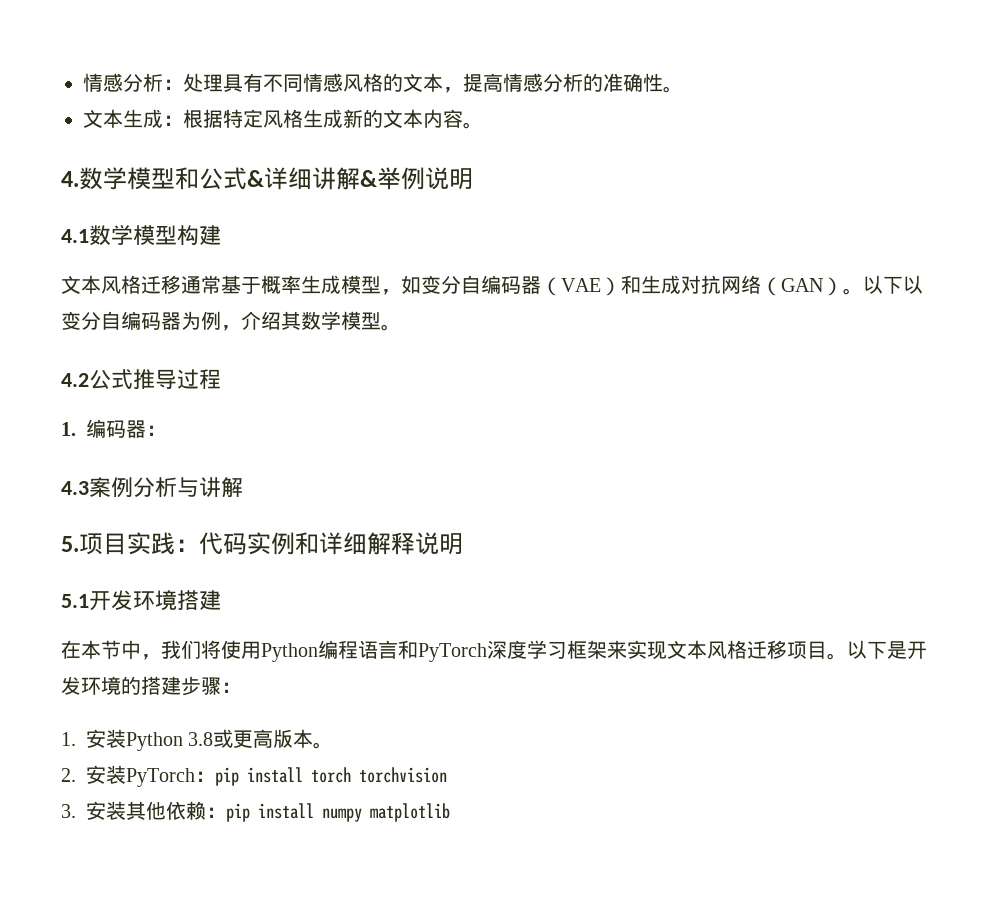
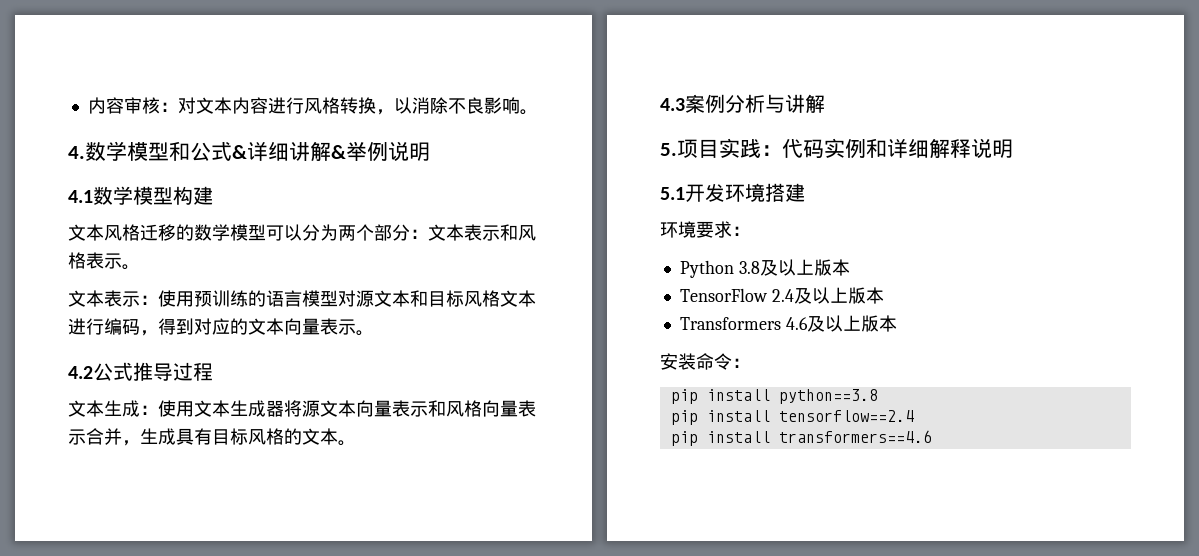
- 情感分析：处理具有不同情感风格的文本，提高情感分析的准确性。
- 文本生成：根据特定风格生成新的文本内容。
+ 内容审核：对文本内容进行风格转换，以消除不良影响。
- 文本风格迁移通常基于概率生成模型，如变分自编码器（VAE）和生成对抗网络（GAN）。以下以变分自编码器为例，介绍其数学模型。
+ 文本风格迁移的数学模型可以分为两个部分：文本表示和风格表示。
+ 文本表示：使用预训练的语言模型对源文本和目标风格文本进行编码，得到对应的文本向量表示。
- 1.编码器：
+ 文本生成：使用文本生成器将源文本向量表示和风格向量表示合并，生成具有目标风格的文本。
- 在本节中，我们将使用Python编程语言和PyTorch深度学习框架来实现文本风格迁移项目。以下是开发环境的搭建步骤：
- 1.安装Python 3.8或更高版本。
- 2.安装PyTorch：pip install torch torchvision
- 3.安装其他依赖：pip install numpy matplotlib
+ 环境要求：
+ Python 3.8及以上版本
+ TensorFlow 2.4及以上版本
+ Transformers 4.6及以上版本
+ 安装命令：
+ pip install python==3.8
+ pip install tensorflow==2.4
+ pip install transformers==4.6

